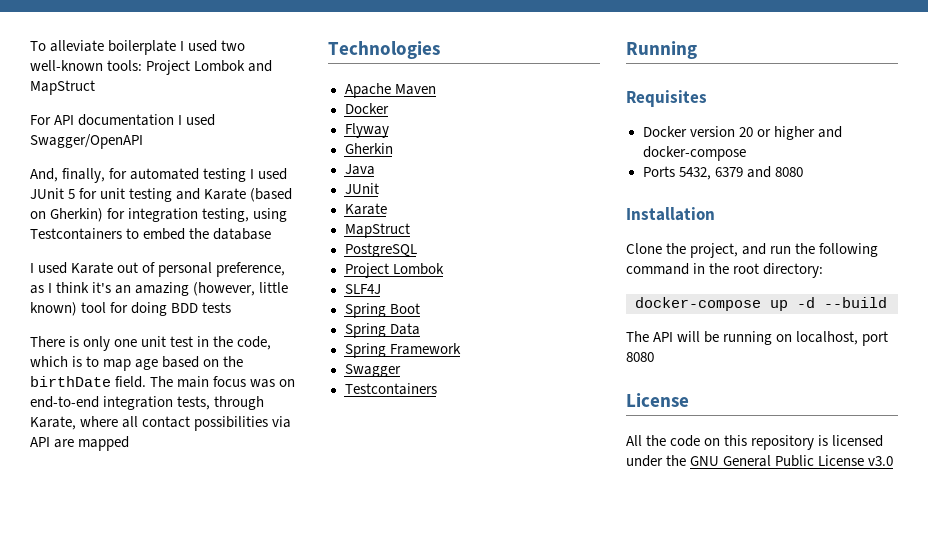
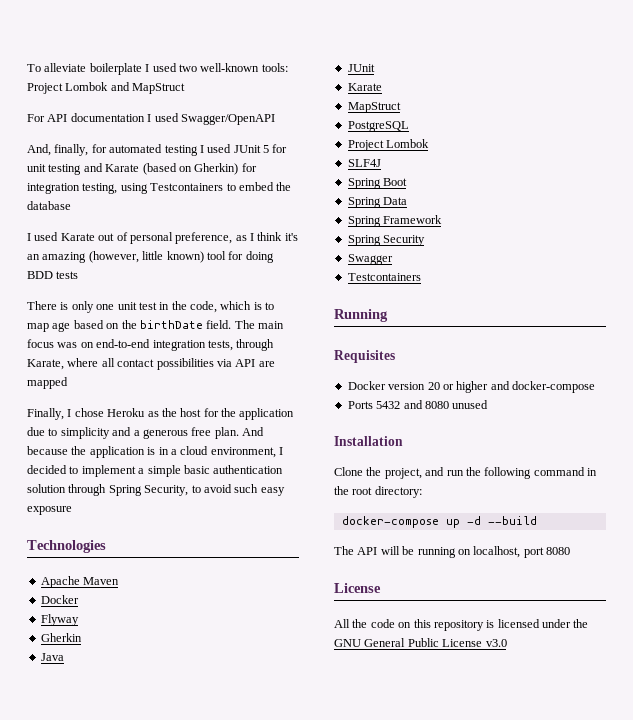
+ Finally, I chose Heroku as the host for the application due to simplicity and a generous free plan. And because the application is in a cloud environment, I decided to implement a simple basic authentication solution through Spring Security, to avoid such easy exposure
+ Spring Security
- Ports 5432, 6379 and 8080
+ Ports 5432 and 8080 unused

